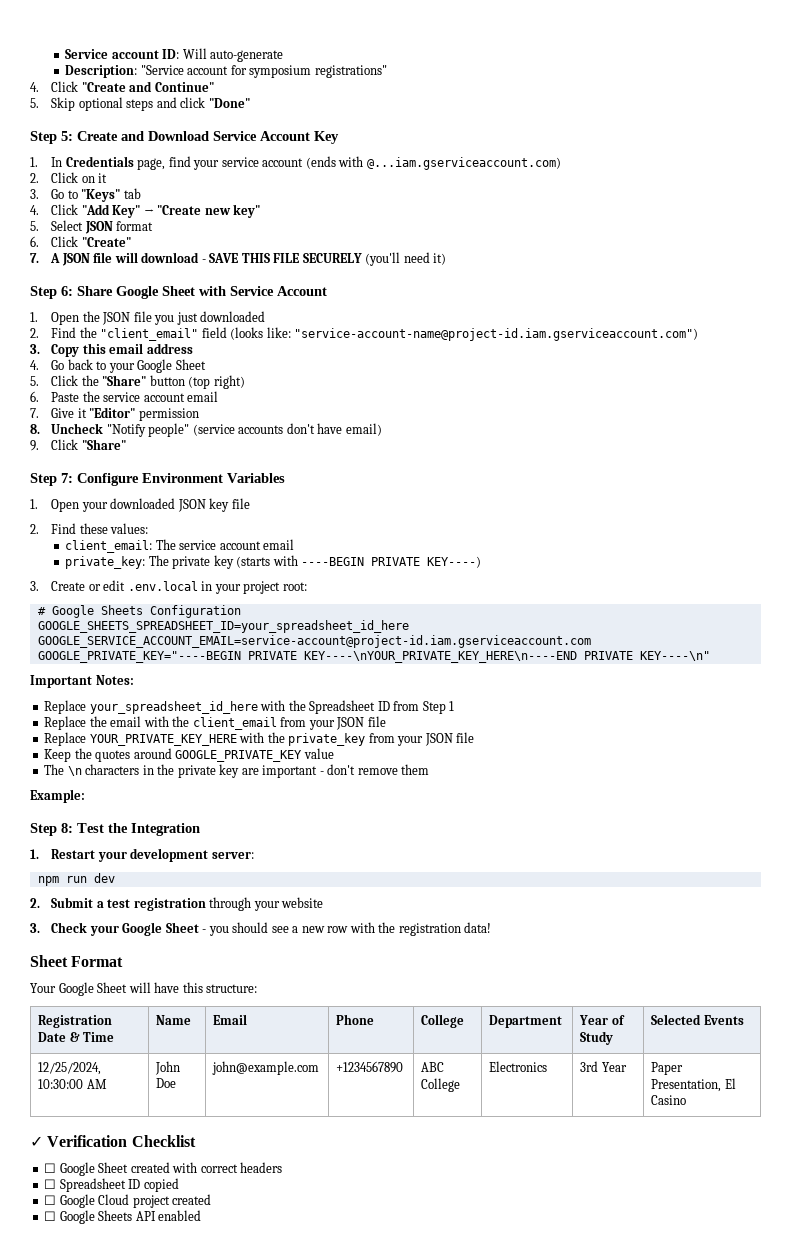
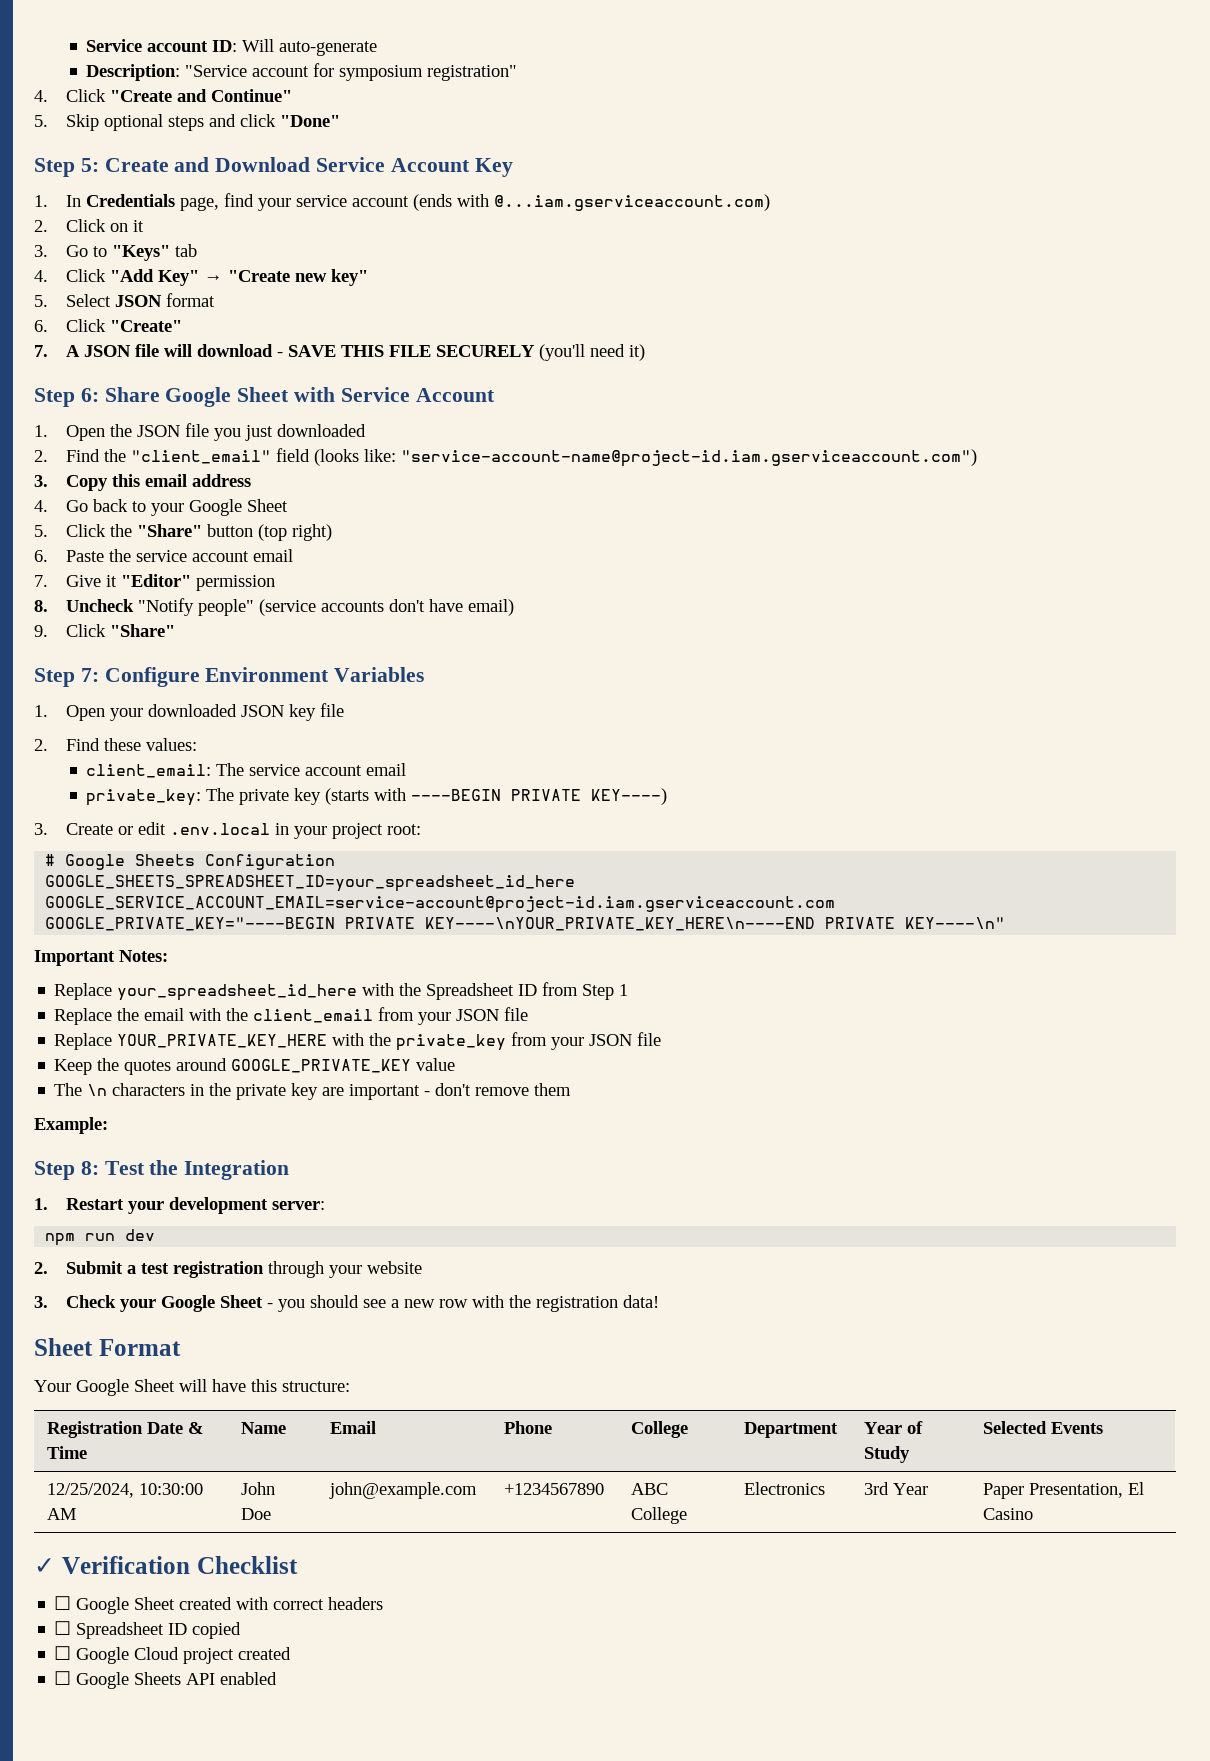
- Description: "Service account for symposium registrations"
+ Description: "Service account for symposium registration"

